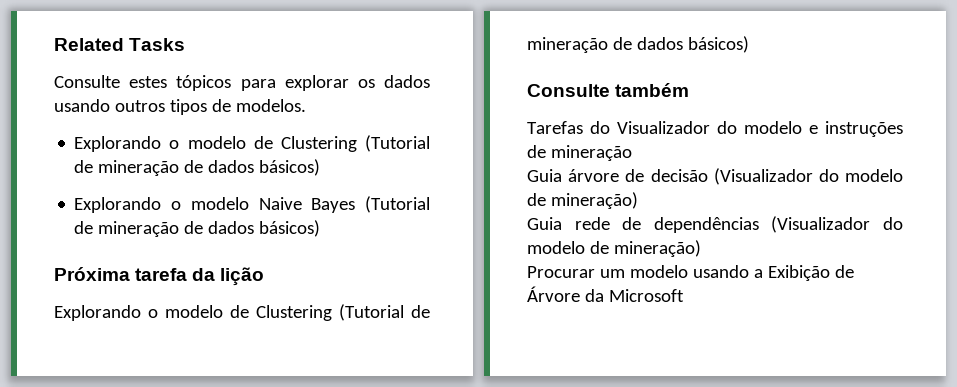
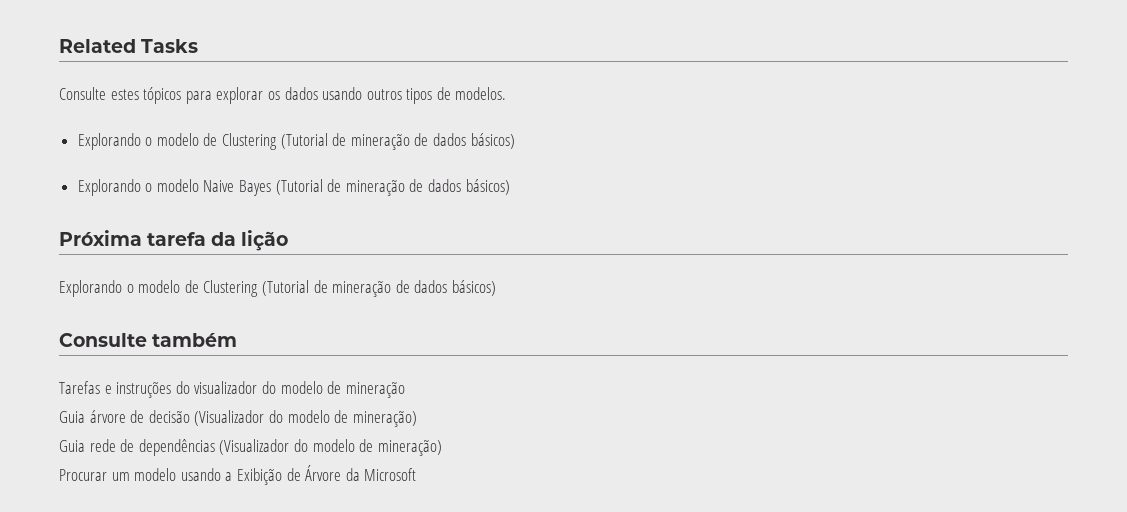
- Tarefas do Visualizador do modelo e instruções de mineração
+ Tarefas e instruções do visualizador do modelo de mineração

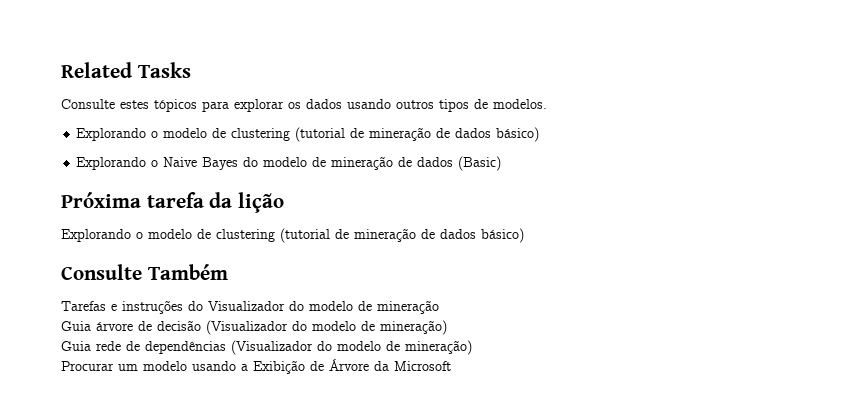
  Consulte estes tópicos para explorar os dados usando outros tipos de modelos.
- Explorando o modelo de Clustering (Tutorial de mineração de dados básicos)
- Explorando o modelo Naive Bayes (Tutorial de mineração de dados básicos)
+ Explorando o modelo de clustering (tutorial de mineração de dados básico)
+ Explorando o Naive Bayes do modelo de mineração de dados (Basic)
  Próxima tarefa da lição
- Explorando o modelo de Clustering (Tutorial de mineração de dados básicos)
- Consulte também
+ Explorando o modelo de clustering (tutorial de mineração de dados básico)
+ Consulte Também
- Tarefas e instruções do visualizador do modelo de mineração
+ Tarefas e instruções do Visualizador do modelo de mineração

